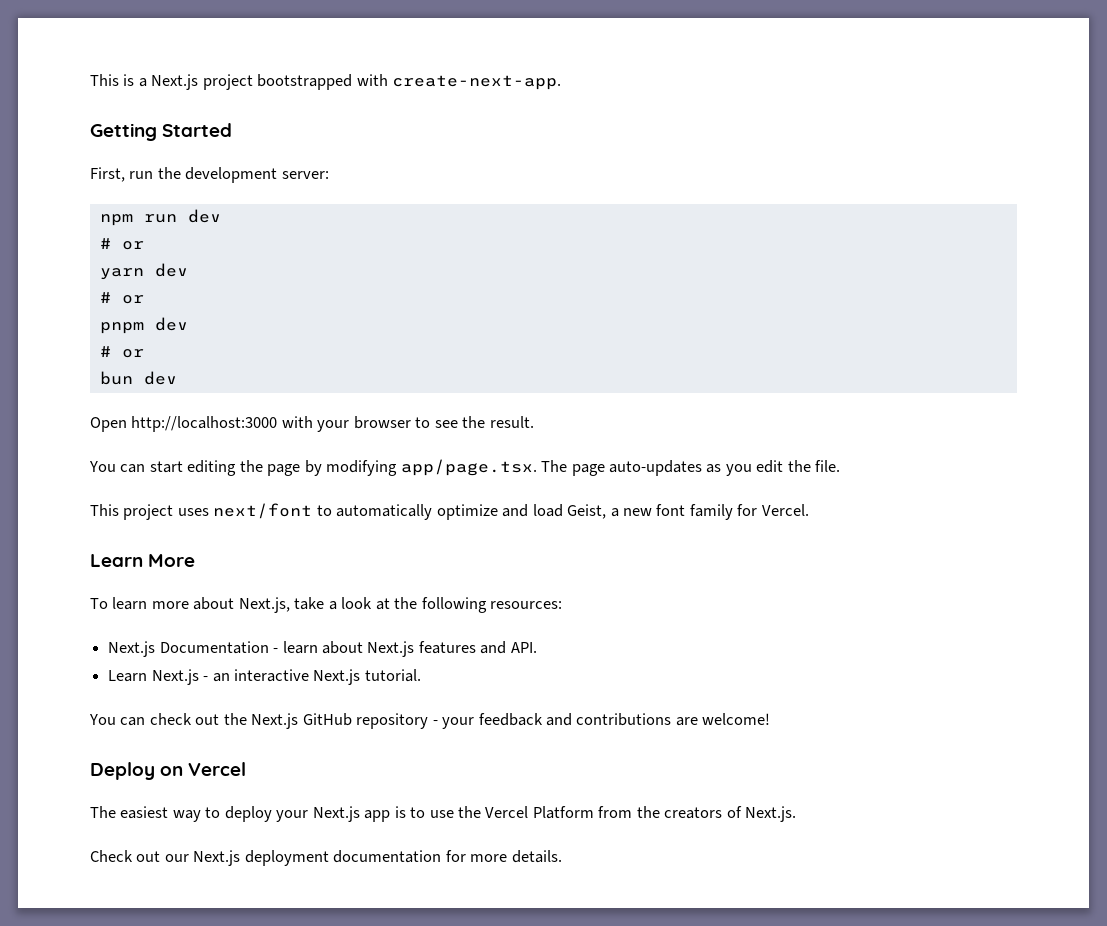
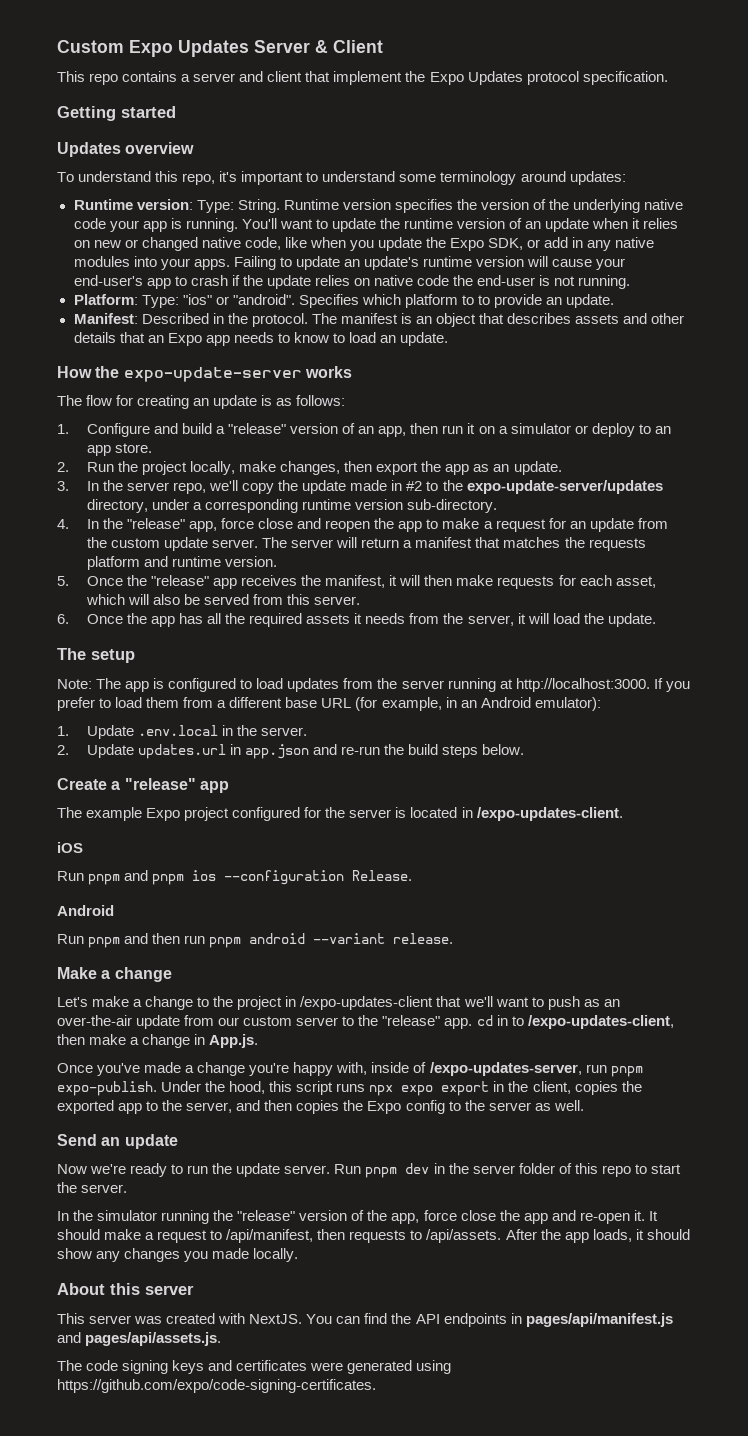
- This is a Next.js project bootstrapped with create-next-app.
- Getting Started
- First, run the development server:
- npm run dev
- # or
- yarn dev
- # or
- pnpm dev
- # or
- bun dev
- Open http://localhost:3000 with your browser to see the result.
- You can start editing the page by modifying app/page.tsx. The page auto-updates as you edit the file.
- This project uses next/font to automatically optimize and load Geist, a new font family for Vercel.
- Learn More
- To learn more about Next.js, take a look at the following resources:
- Next.js Documentation - learn about Next.js features and API.
- Learn Next.js - an interactive Next.js tutorial.
- You can check out the Next.js GitHub repository - your feedback and contributions are welcome!
- Deploy on Vercel
- The easiest way to deploy your Next.js app is to use the Vercel Platform from the creators of Next.js.
- Check out our Next.js deployment documentation for more details.
+ Custom Expo Updates Server & Client
+ This repo contains a server and client that implement the Expo Updates protocol specification.
+ Getting started
+ Updates overview
+ To understand this repo, it's important to understand some terminology around updates:
+ Runtime version: Type: String. Runtime version specifies the version of the underlying native code your app is running. You'll want to update the runtime version of an update when it relies on new or changed native code, like when you update the Expo SDK, or add in any native modules into your apps. Failing to update an update's runtime version will cause your end-user's app to crash if the update relies on native code the end-user is not running.
+ Platform: Type: "ios" or "android". Specifies which platform to to provide an update.
+ Manifest: Described in the protocol. The manifest is an object that describes assets and other details that an Expo app needs to know to load an update.
+ How the expo-update-server works
+ The flow for creating an update is as follows:
+ 1. Configure and build a "release" version of an app, then run it on a simulator or deploy to an app store.
+ 2. Run the project locally, make changes, then export the app as an update.
+ 3. In the server repo, we'll copy the update made in #2 to the expo-update-server/updates directory, under a corresponding runtime version sub-directory.
+ 4. In the "release" app, force close and reopen the app to make a request for an update from the custom update server. The server will return a manifest that matches the requests platform and runtime version.
+ 5. Once the "release" app receives the manifest, it will then make requests for each asset, which will also be served from this server.
+ 6. Once the app has all the required assets it needs from the server, it will load the update.
+ The setup
+ Note: The app is configured to load updates from the server running at http://localhost:3000. If you prefer to load them from a different base URL (for example, in an Android emulator):
+ 1. Update .env.local in the server.
+ 2. Update updates.url in app.json and re-run the build steps below.
+ Create a "release" app
+ The example Expo project configured for the server is located in /expo-updates-client.
+ iOS
+ Run pnpm and pnpm ios --configuration Release.
+ Android
+ Run pnpm and then run pnpm android --variant release.
+ Make a change
+ Let's make a change to the project in /expo-updates-client that we'll want to push as an over-the-air update from our custom server to the "release" app. cd in to /expo-updates-client, then make a change in App.js.
+ Once you've made a change you're happy with, inside of /expo-updates-server, run pnpm expo-publish. Under the hood, this script runs npx expo export in the client, copies the exported app to the server, and then copies the Expo config to the server as well.
+ Send an update
+ Now we're ready to run the update server. Run pnpm dev in the server folder of this repo to start the server.
+ In the simulator running the "release" version of the app, force close the app and re-open it. It should make a request to /api/manifest, then requests to /api/assets. After the app loads, it should show any changes you made locally.
+ About this server
+ This server was created with NextJS. You can find the API endpoints in pages/api/manifest.js and pages/api/assets.js.
+ The code signing keys and certificates were generated using https://github.com/expo/code-signing-certificates.

